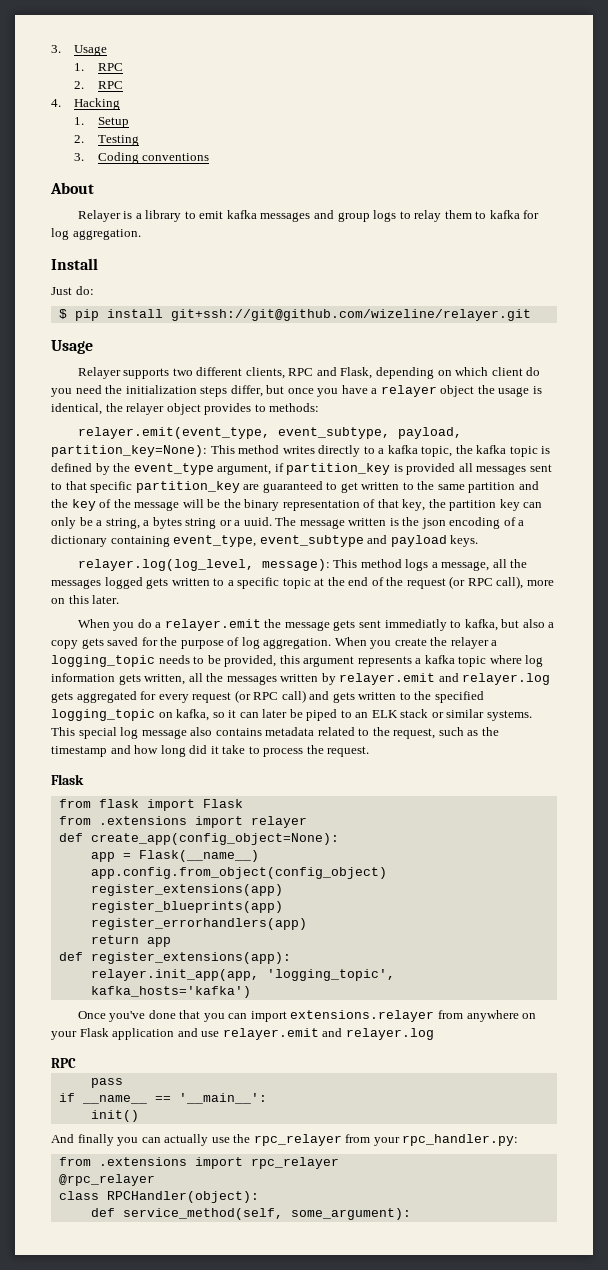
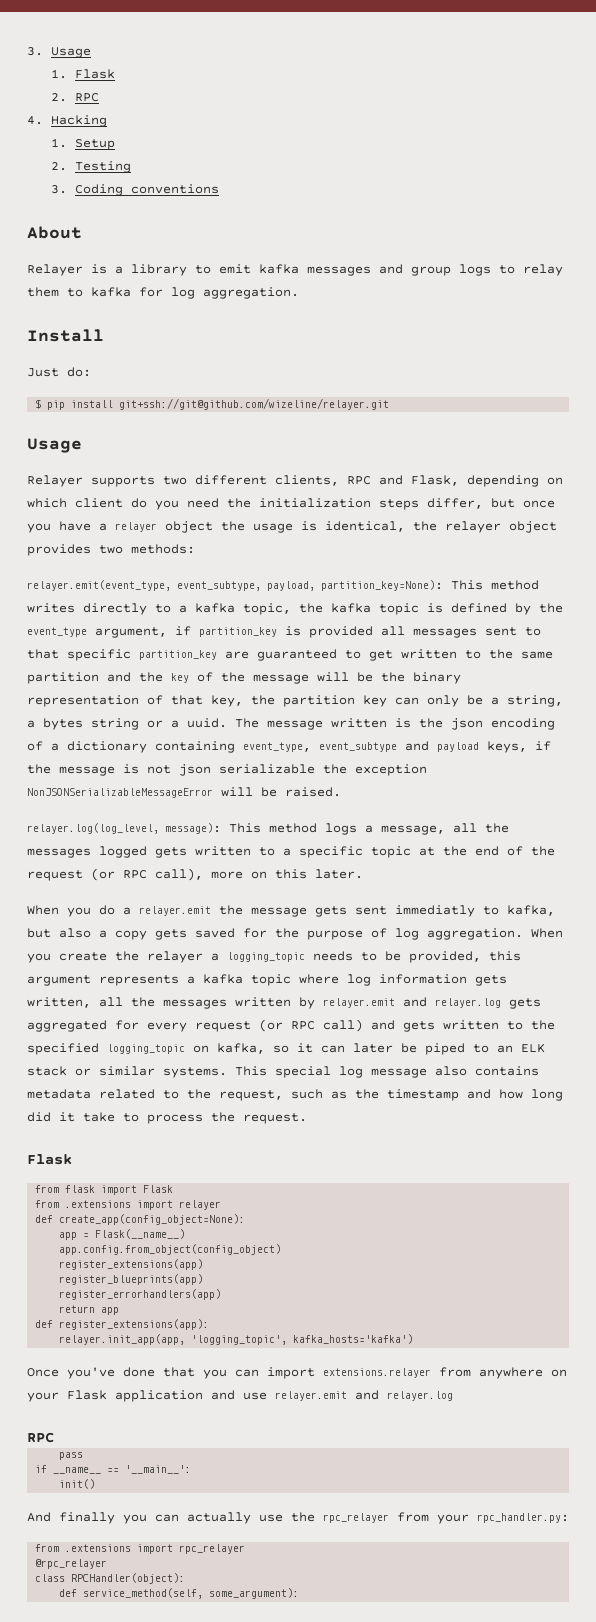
- 1. RPC
+ 1. Flask
- Relayer supports two different clients, RPC and Flask, depending on which client do you need the initialization steps differ, but once you have a relayer object the usage is identical, the relayer object provides to methods:
+ Relayer supports two different clients, RPC and Flask, depending on which client do you need the initialization steps differ, but once you have a relayer object the usage is identical, the relayer object provides two methods:
- The message written is the json encoding of a dictionary containing event_type, event_subtype and payload keys.
+ The message written is the json encoding of a dictionary containing event_type, event_subtype and payload keys, if the message is not json serializable the exception NonJSONSerializableMessageError will be raised.

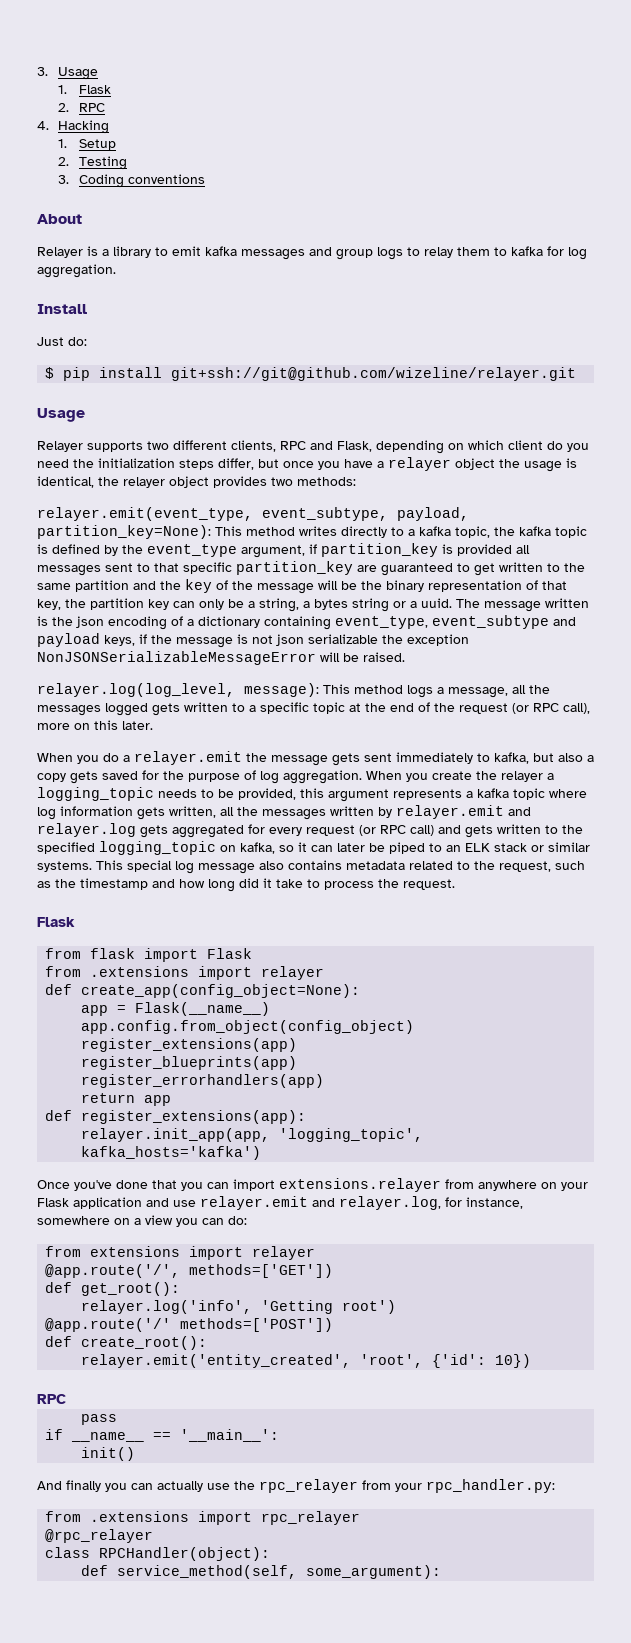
- When you do a relayer.emit the message gets sent immediatly to kafka, but also a copy gets saved for the purpose of log aggregation.
+ When you do a relayer.emit the message gets sent immediately to kafka, but also a copy gets saved for the purpose of log aggregation.
- Once you've done that you can import extensions.relayer from anywhere on your Flask application and use relayer.emit and relayer.log
+ Once you've done that you can import extensions.relayer from anywhere on your Flask application and use relayer.emit and relayer.log, for instance, somewhere on a view you can do:
+ from extensions import relayer
+ @app.route('/', methods=['GET'])
+ def get_root():
+ relayer.log('info', 'Getting root')
+ @app.route('/' methods=['POST'])
+ def create_root():
+ relayer.emit('entity_created', 'root', {'id': 10})

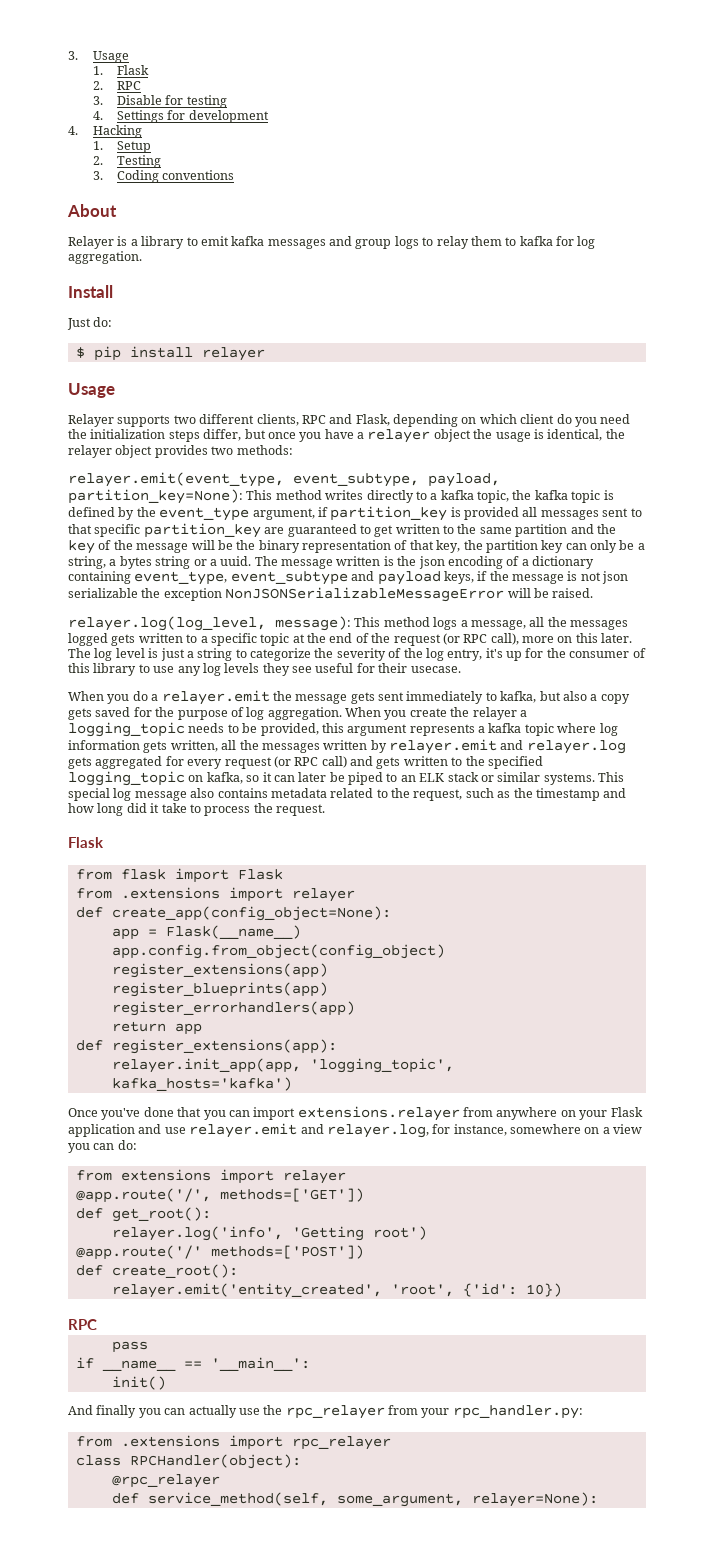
+ 3. Disable for testing
+ 4. Settings for development
- $ pip install git+ssh://git@github.com/wizeline/relayer.git
+ $ pip install relayer
+ The log level is just a string to categorize the severity of the log entry, it's up for the consumer of this library to use any log levels they see useful for their usecase.
- @rpc_relayer
+ @rpc_relayer
- def service_method(self, some_argument):
+ def service_method(self, some_argument, relayer=None):

